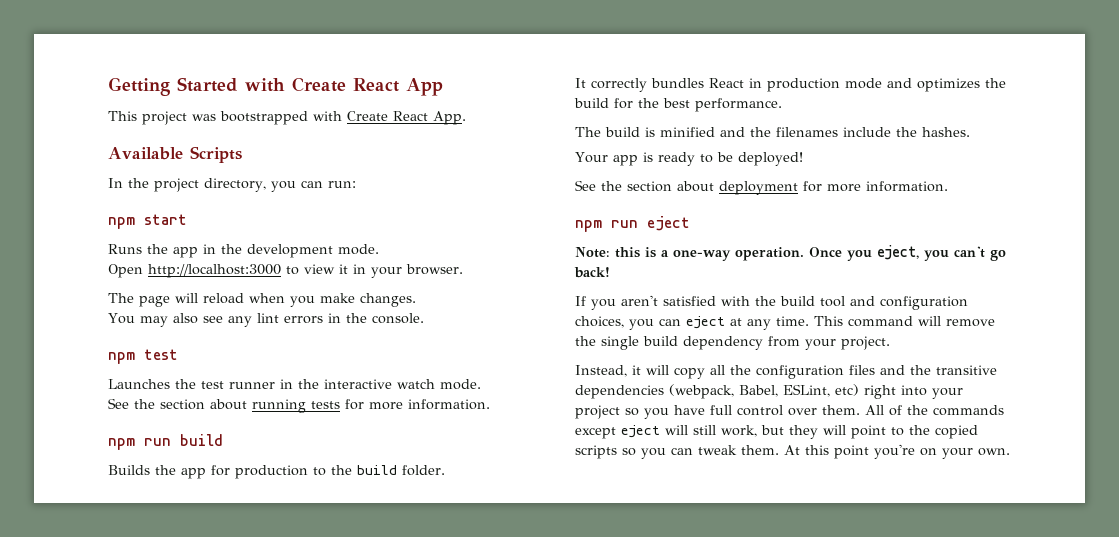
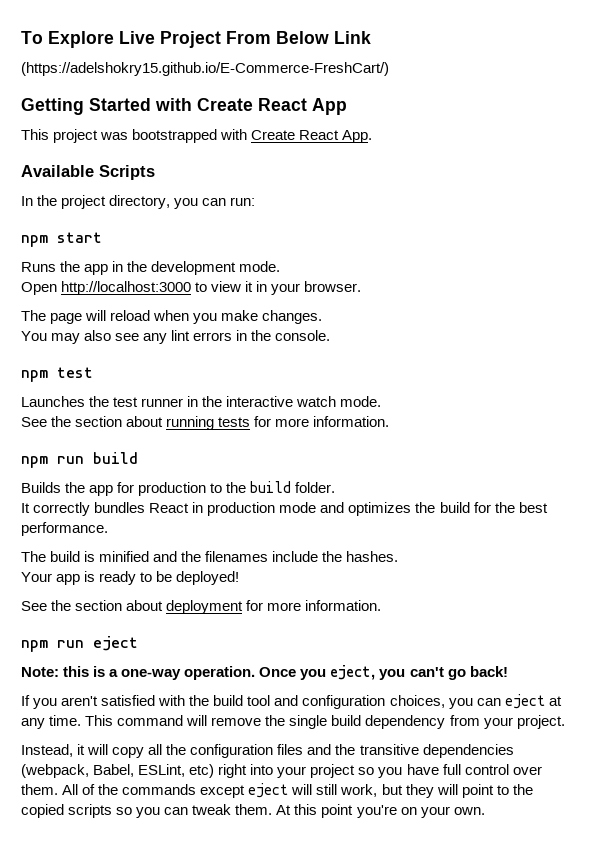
+ To Explore Live Project From Below Link
+ (https://adelshokry15.github.io/E-Commerce-FreshCart/)

